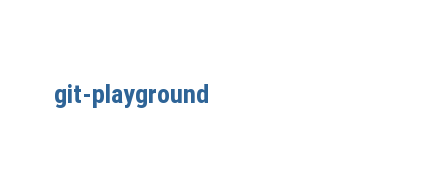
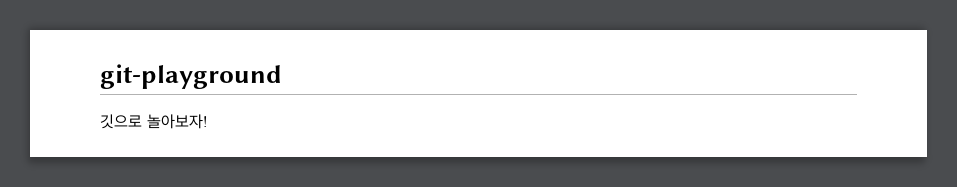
+ 깃으로 놀아보자!

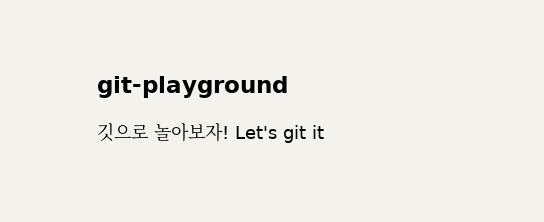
+ Let's git it

